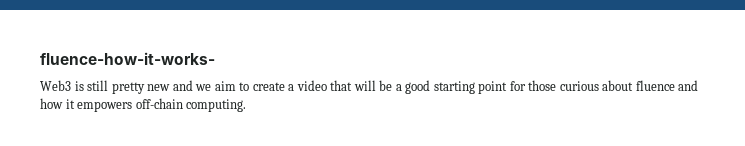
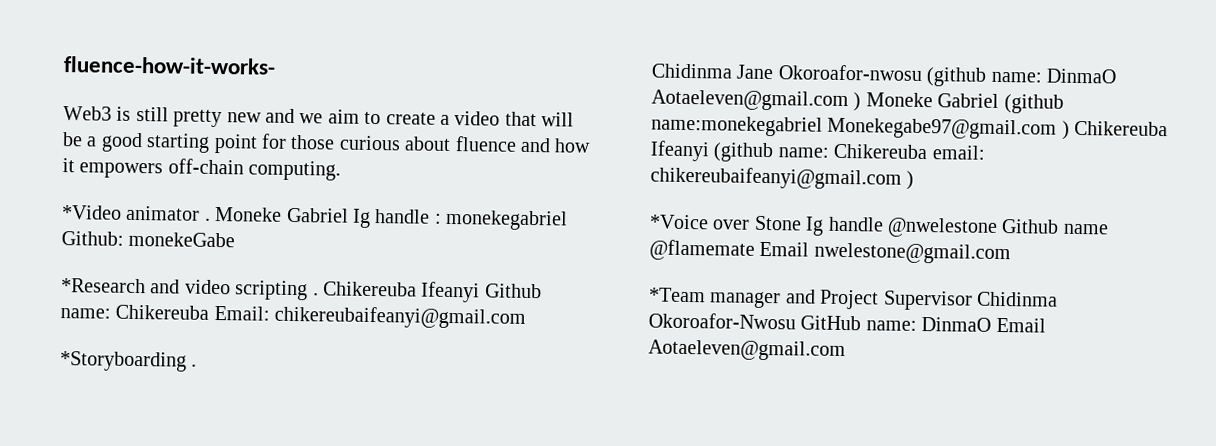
+ *Video animator . Moneke Gabriel Ig handle : monekegabriel Github: monekeGabe
+ *Research and video scripting . Chikereuba Ifeanyi Github name: Chikereuba Email: chikereubaifeanyi@gmail.com
+ *Storyboarding .
+ Chidinma Jane Okoroafor-nwosu (github name: DinmaO Aotaeleven@gmail.com ) Moneke Gabriel (github name:monekegabriel Monekegabe97@gmail.com ) Chikereuba Ifeanyi (github name: Chikereuba email: chikereubaifeanyi@gmail.com )
+ *Voice over Stone Ig handle @nwelestone Github name @flamemate Email nwelestone@gmail.com
+ *Team manager and Project Supervisor Chidinma Okoroafor-Nwosu GitHub name: DinmaO Email Aotaeleven@gmail.com

